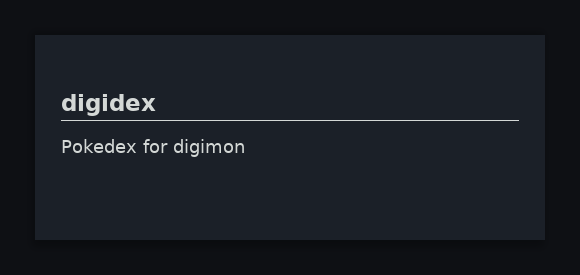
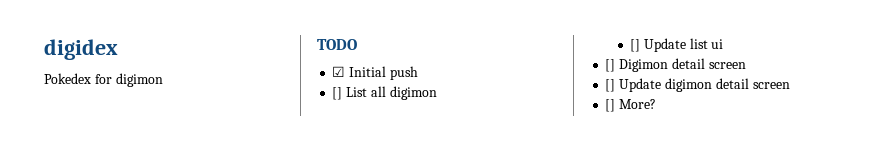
+ TODO
+ ☑ Initial push
+ [] List all digimon
+ [] Update list ui
+ [] Digimon detail screen
+ [] Update digimon detail screen
+ [] More?

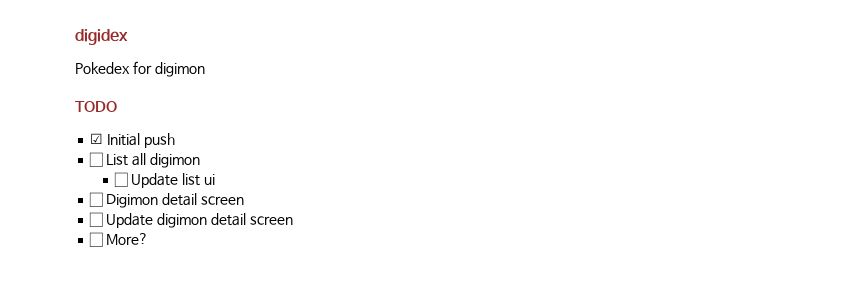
- [] List all digimon
+ ☐ List all digimon
- [] Update list ui
+ ☐ Update list ui
- [] Digimon detail screen
+ ☐ Digimon detail screen
- [] Update digimon detail screen
+ ☐ Update digimon detail screen
- [] More?
+ ☐ More?

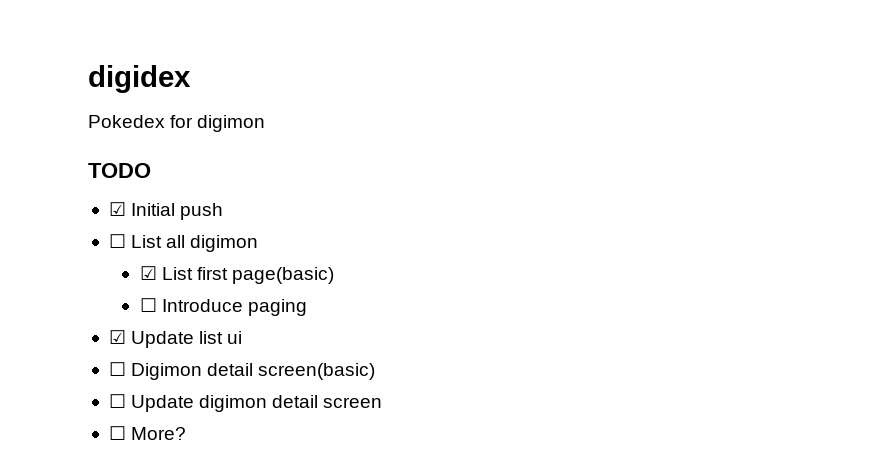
- ☐ Update list ui
+ ☑ List first page(basic)
+ ☐ Introduce paging
+ ☑ Update list ui
- ☐ Digimon detail screen
+ ☐ Digimon detail screen(basic)

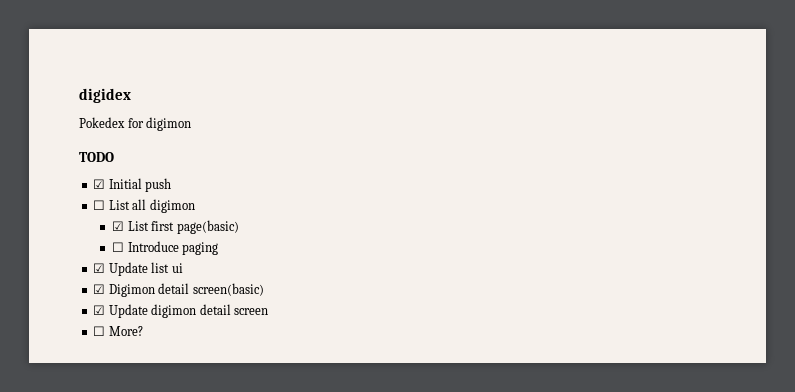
- ☐ Digimon detail screen(basic)
+ ☑ Digimon detail screen(basic)
- ☐ Update digimon detail screen
+ ☑ Update digimon detail screen

